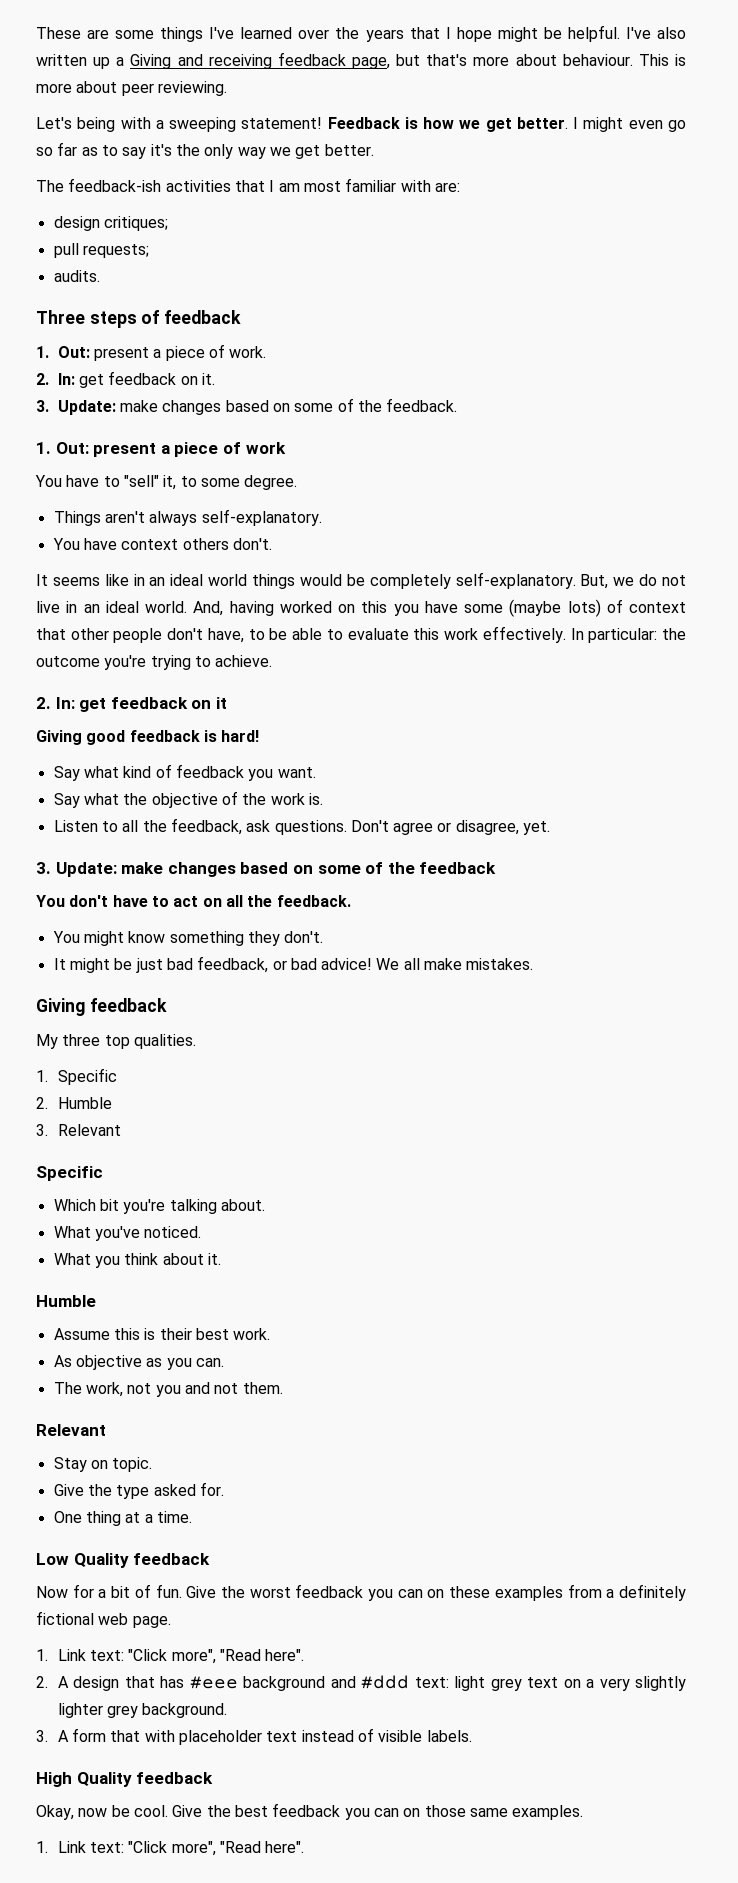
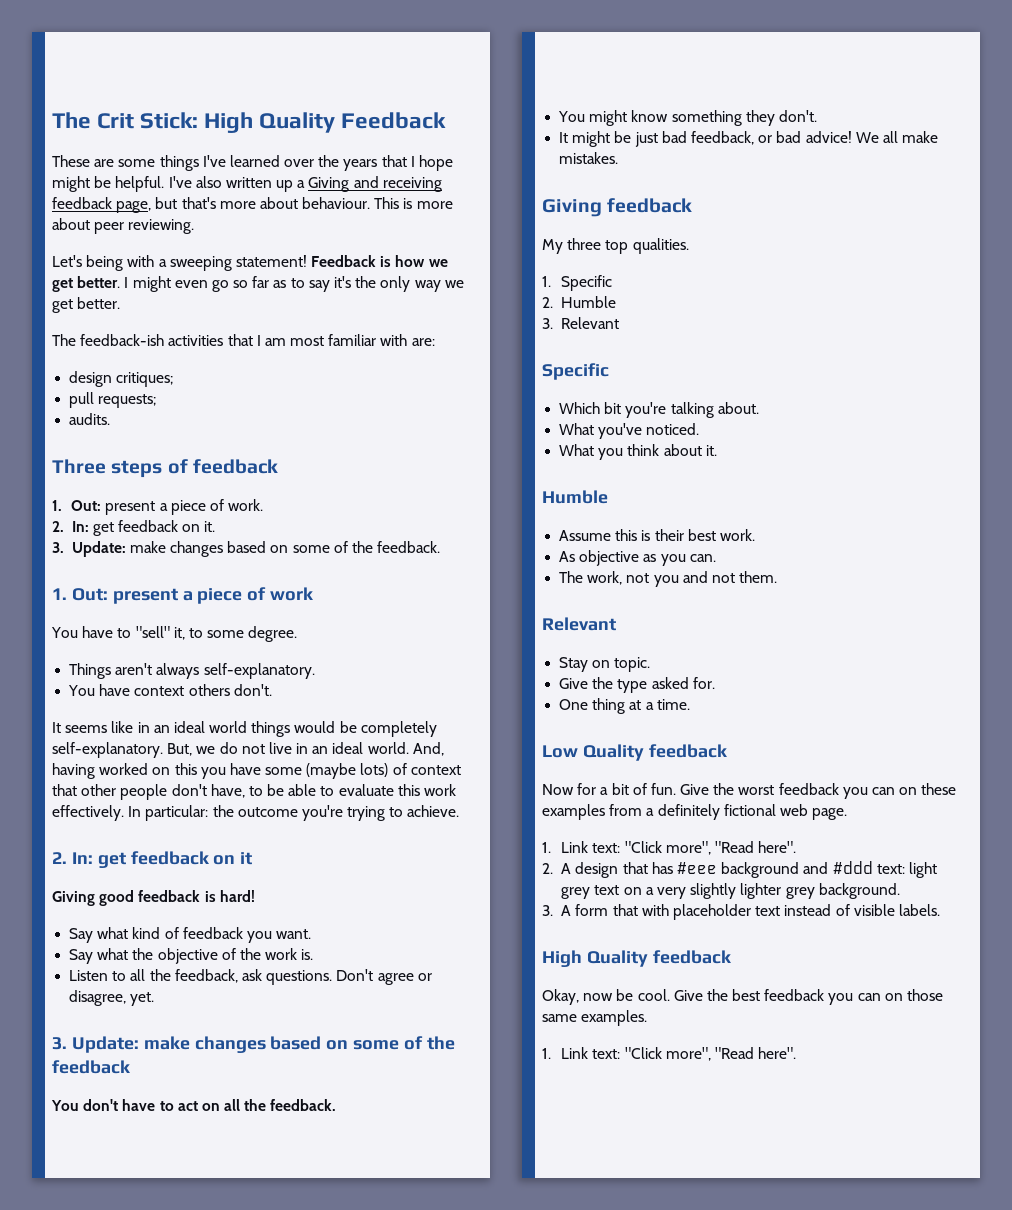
+ The Crit Stick: High Quality Feedback

